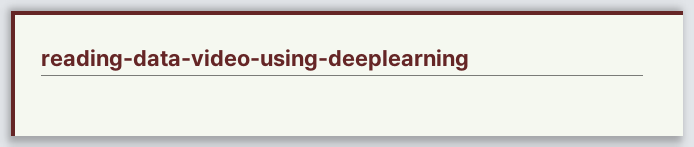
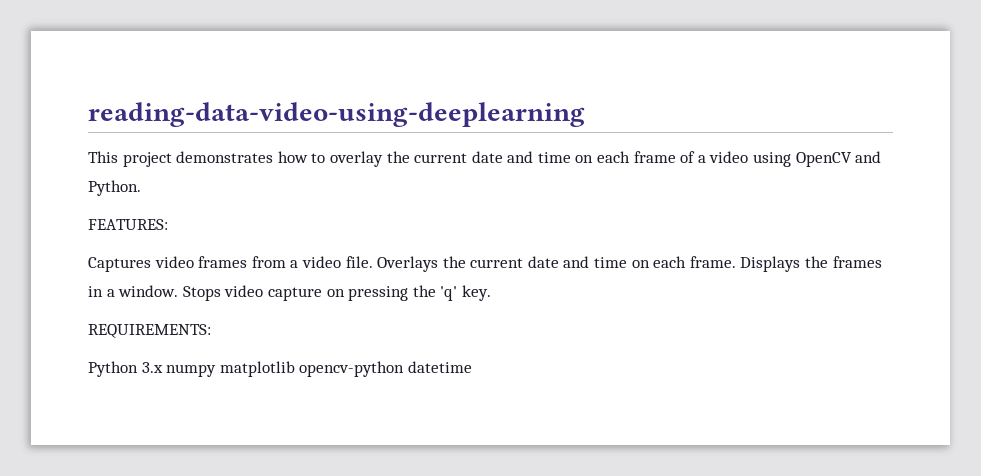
+ This project demonstrates how to overlay the current date and time on each frame of a video using OpenCV and Python.
+ FEATURES:
+ Captures video frames from a video file. Overlays the current date and time on each frame. Displays the frames in a window. Stops video capture on pressing the 'q' key.
+ REQUIREMENTS:
+ Python 3.x numpy matplotlib opencv-python datetime

